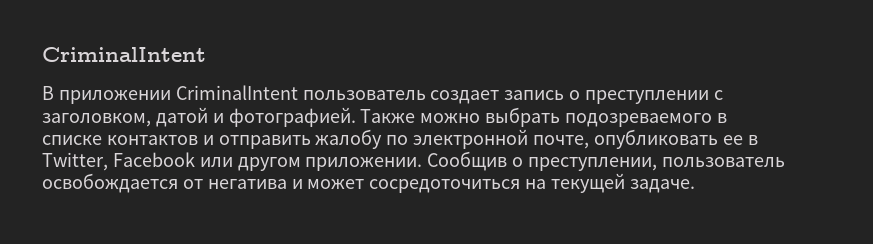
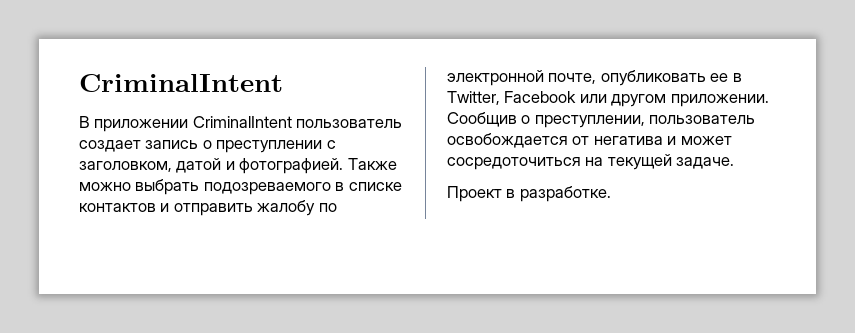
+ Проект в разработке.

